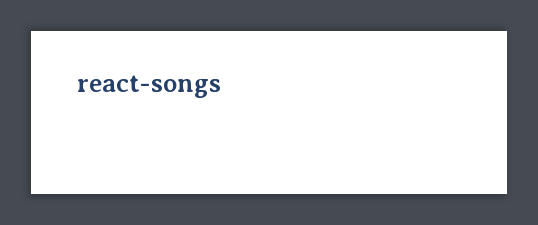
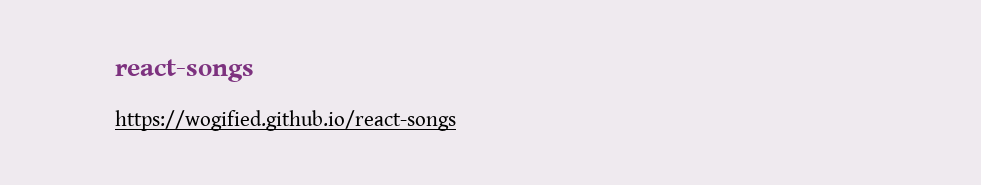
+ https://wogified.github.io/react-songs

